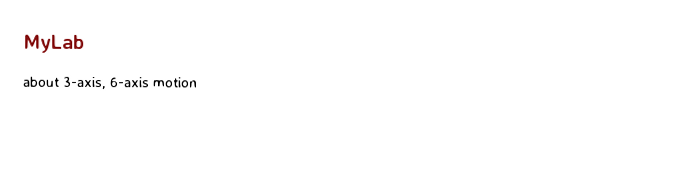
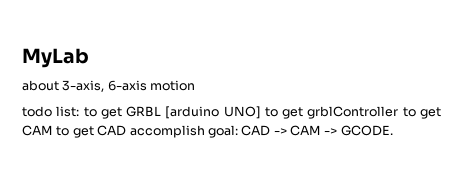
+ todo list: to get GRBL [arduino UNO] to get grblController to get CAM to get CAD accomplish goal: CAD -> CAM -> GCODE.

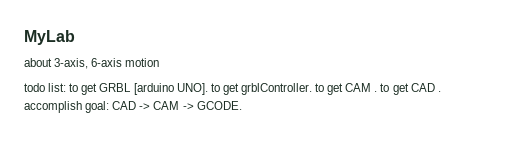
- todo list: to get GRBL [arduino UNO] to get grblController to get CAM to get CAD accomplish goal: CAD -> CAM -> GCODE.
+ todo list: to get GRBL [arduino UNO]. to get grblController. to get CAM . to get CAD . accomplish goal: CAD -> CAM -> GCODE.

